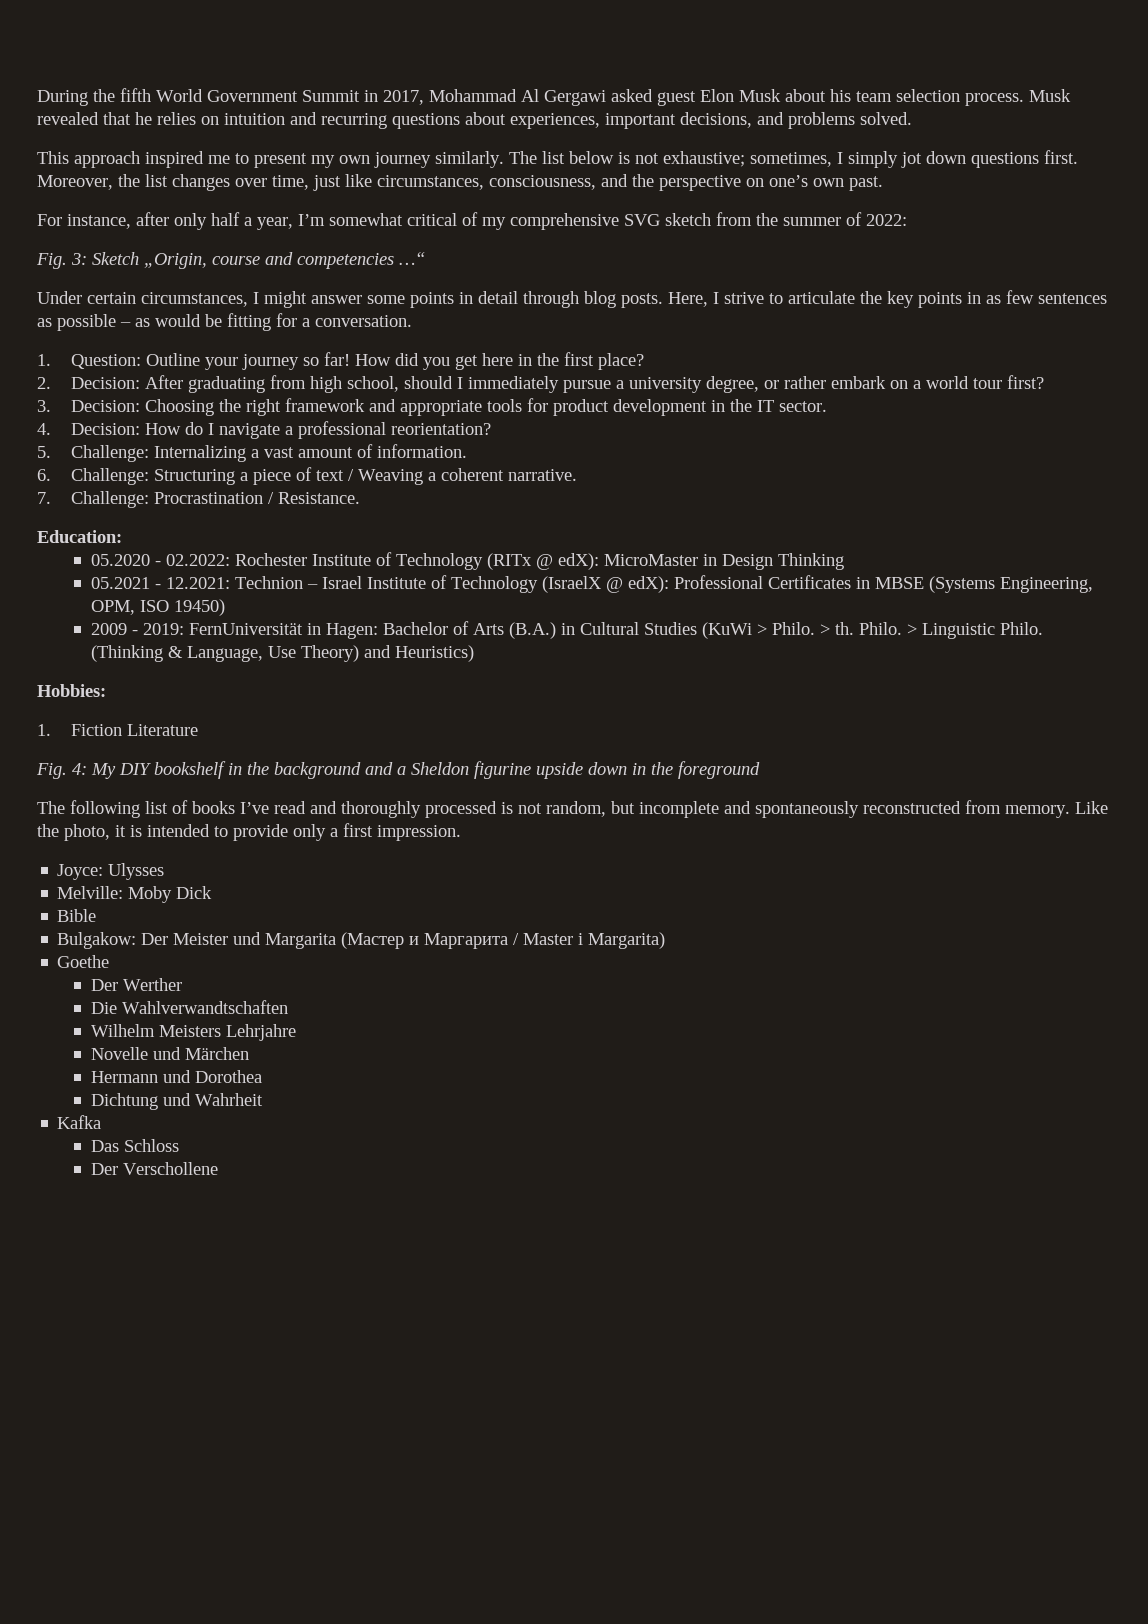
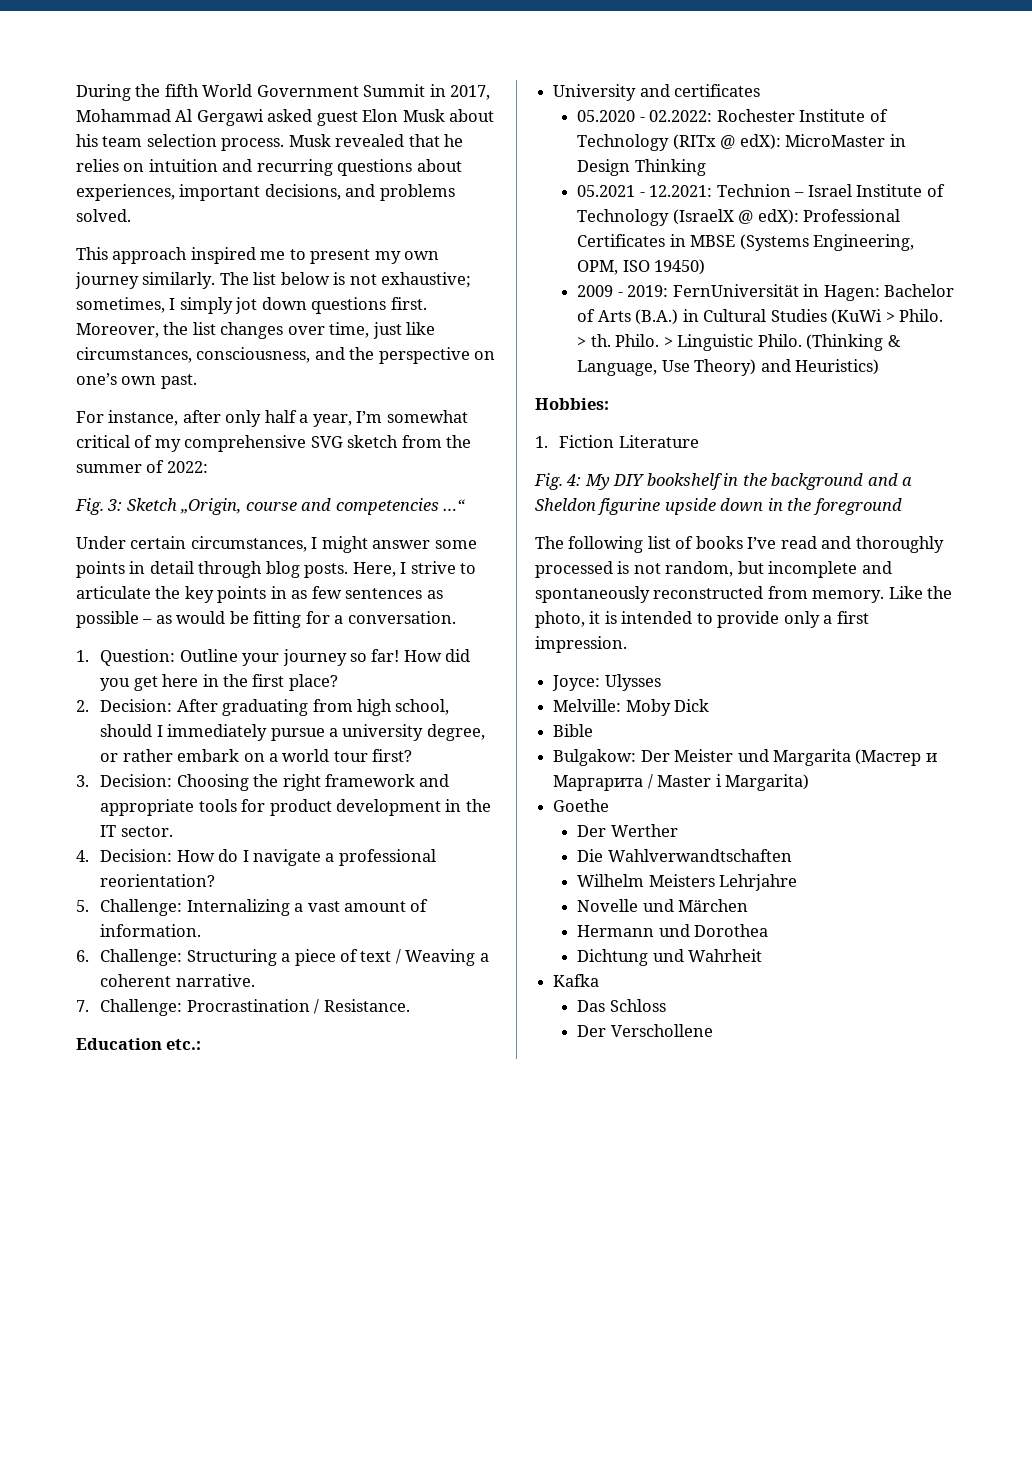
- Education:
+ Education etc.:
+ University and certificates

